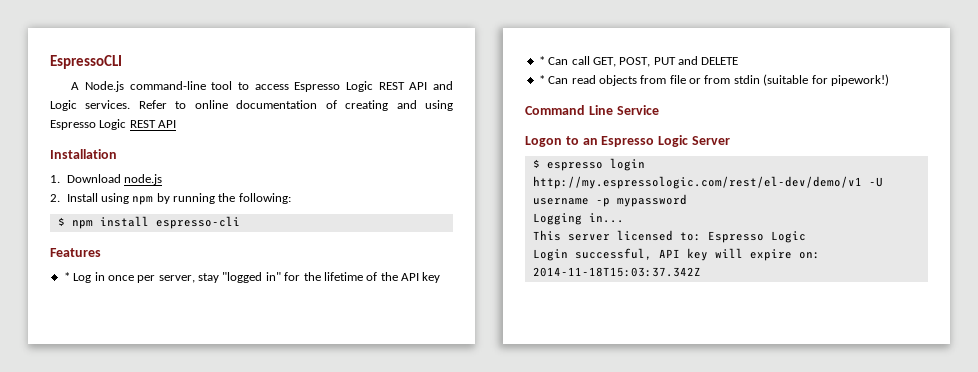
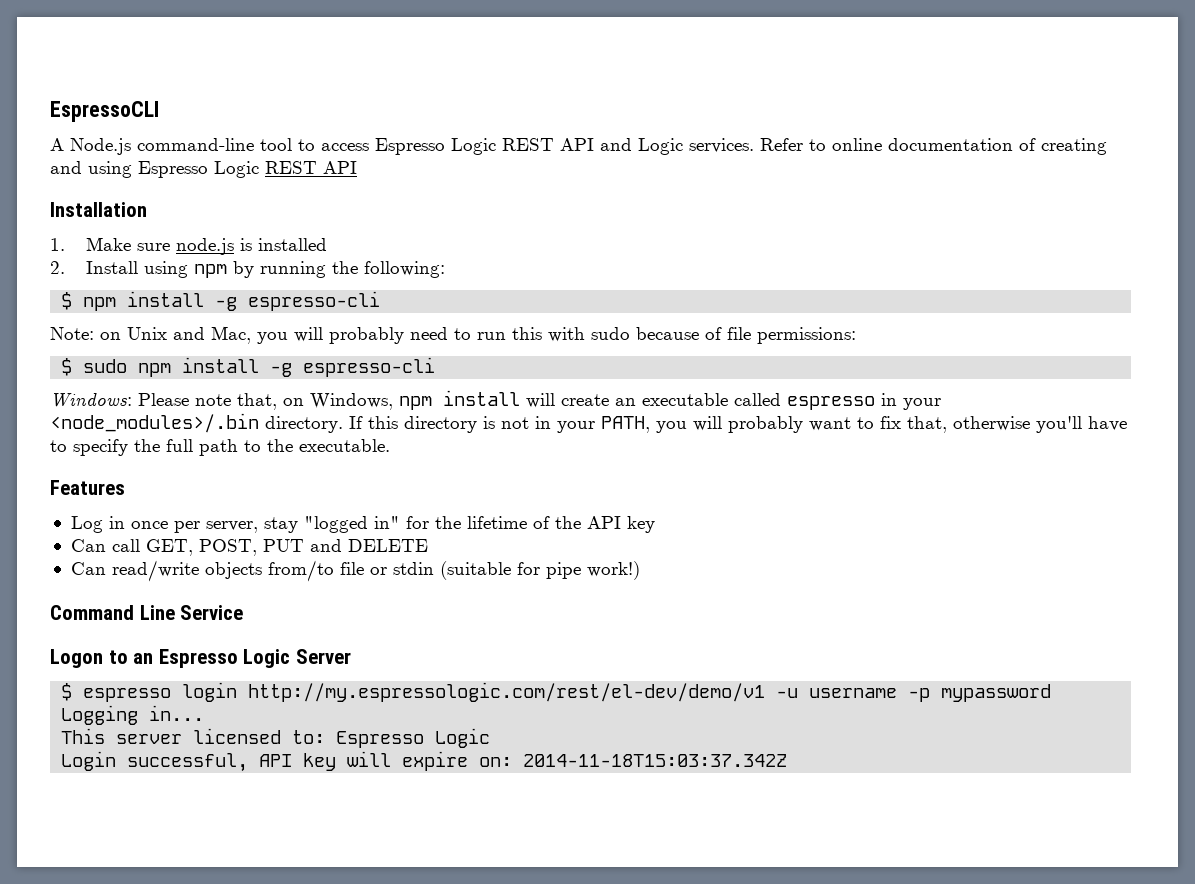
- 1. Download node.js
+ 1. Make sure node.js is installed
- $ npm install espresso-cli
+ $ npm install -g espresso-cli
+ Note: on Unix and Mac, you will probably need to run this with sudo because of file permissions:
+ $ sudo npm install -g espresso-cli
+ Windows: Please note that, on Windows, npm install will create an executable called espresso in your <node_modules>/.bin directory. If this directory is not in your PATH, you will probably want to fix that, otherwise you'll have to specify the full path to the executable.
- * Log in once per server, stay "logged in" for the lifetime of the API key
+ Log in once per server, stay "logged in" for the lifetime of the API key
- * Can call GET, POST, PUT and DELETE
+ Can call GET, POST, PUT and DELETE
- * Can read objects from file or from stdin (suitable for pipework!)
+ Can read/write objects from/to file or stdin (suitable for pipe work!)
- $ espresso login http://my.espressologic.com/rest/el-dev/demo/v1 -U username -p mypassword
+ $ espresso login http://my.espressologic.com/rest/el-dev/demo/v1 -u username -p mypassword

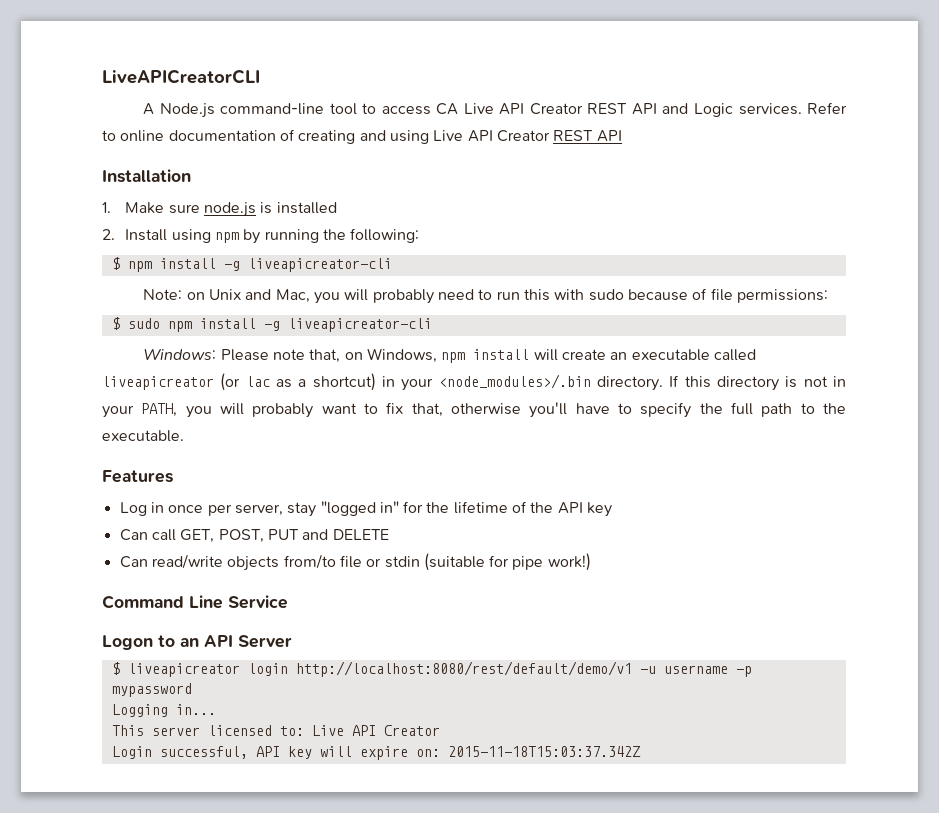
- EspressoCLI
+ LiveAPICreatorCLI
- A Node.js command-line tool to access Espresso Logic REST API and Logic services.
+ A Node.js command-line tool to access CA Live API Creator REST API and Logic services.
- Refer to online documentation of creating and using Espresso Logic REST API
+ Refer to online documentation of creating and using Live API Creator REST API
- $ npm install -g espresso-cli
+ $ npm install -g liveapicreator-cli
- $ sudo npm install -g espresso-cli
+ $ sudo npm install -g liveapicreator-cli
- Windows: Please note that, on Windows, npm install will create an executable called espresso in your <node_modules>/.bin directory.
+ Windows: Please note that, on Windows, npm install will create an executable called liveapicreator (or lac as a shortcut) in your <node_modules>/.bin directory.
- Logon to an Espresso Logic Server
+ Logon to an API Server
- $ espresso login http://my.espressologic.com/rest/el-dev/demo/v1 -u username -p mypassword
+ $ liveapicreator login http://localhost:8080/rest/default/demo/v1 -u username -p mypassword
- This server licensed to: Espresso Logic
+ This server licensed to: Live API Creator
- Login successful, API key will expire on: 2014-11-18T15:03:37.342Z
+ Login successful, API key will expire on: 2015-11-18T15:03:37.342Z

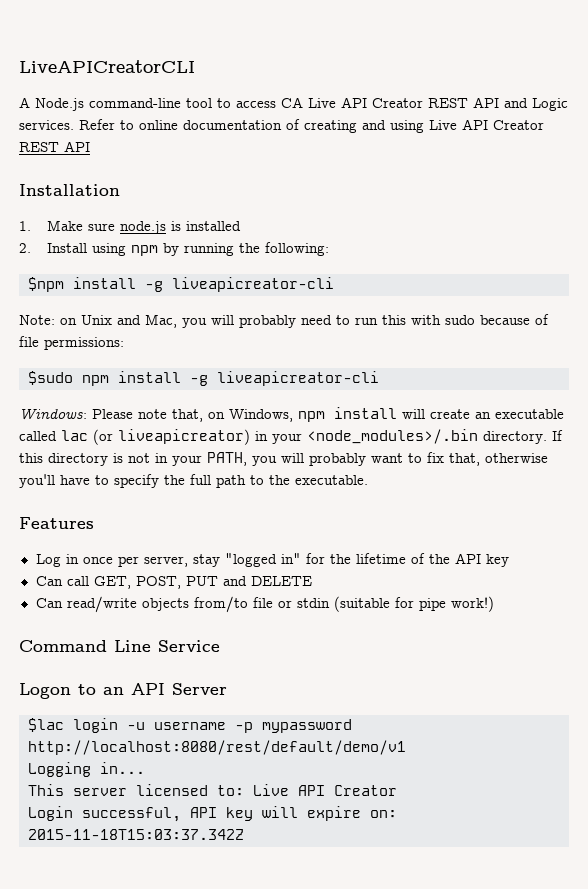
- $ npm install -g liveapicreator-cli
+ $npm install -g liveapicreator-cli
- $ sudo npm install -g liveapicreator-cli
+ $sudo npm install -g liveapicreator-cli
- Windows: Please note that, on Windows, npm install will create an executable called liveapicreator (or lac as a shortcut) in your <node_modules>/.bin directory.
+ Windows: Please note that, on Windows, npm install will create an executable called lac (or liveapicreator) in your <node_modules>/.bin directory.
- $ liveapicreator login http://localhost:8080/rest/default/demo/v1 -u username -p mypassword
+ $lac login -u username -p mypassword http://localhost:8080/rest/default/demo/v1

